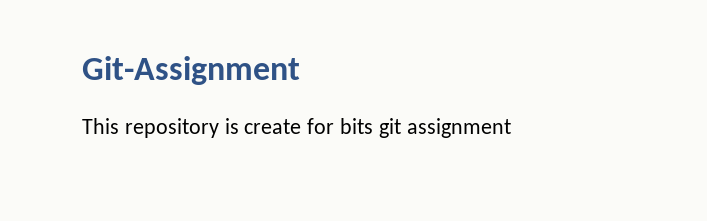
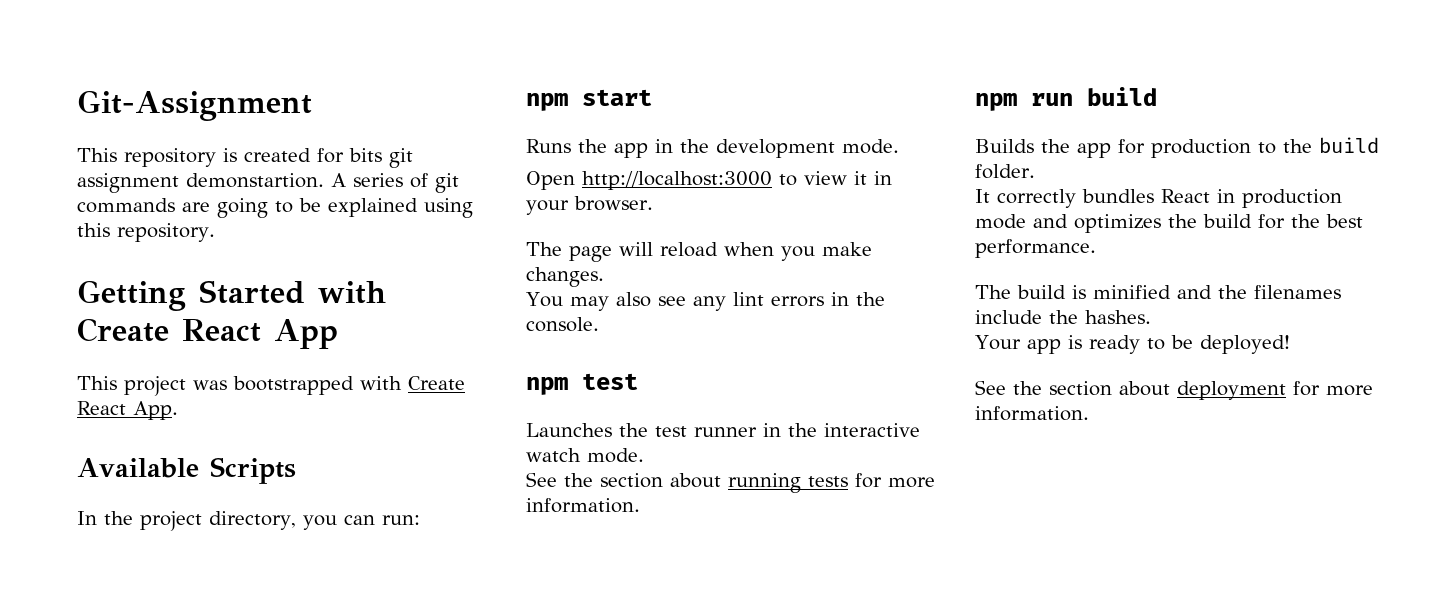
- This repository is create for bits git assignment
+ This repository is created for bits git assignment demonstartion. A series of git commands are going to be explained using this repository.
+ Getting Started with Create React App
+ This project was bootstrapped with Create React App.
+ Available Scripts
+ In the project directory, you can run:
+ npm start
+ Runs the app in the development mode.
+ Open http://localhost:3000 to view it in your browser.
+ The page will reload when you make changes.
+ You may also see any lint errors in the console.
+ npm test
+ Launches the test runner in the interactive watch mode.
+ See the section about running tests for more information.
+ npm run build
+ Builds the app for production to the build folder.
+ It correctly bundles React in production mode and optimizes the build for the best performance.
+ The build is minified and the filenames include the hashes.
+ Your app is ready to be deployed!
+ See the section about deployment for more information.

